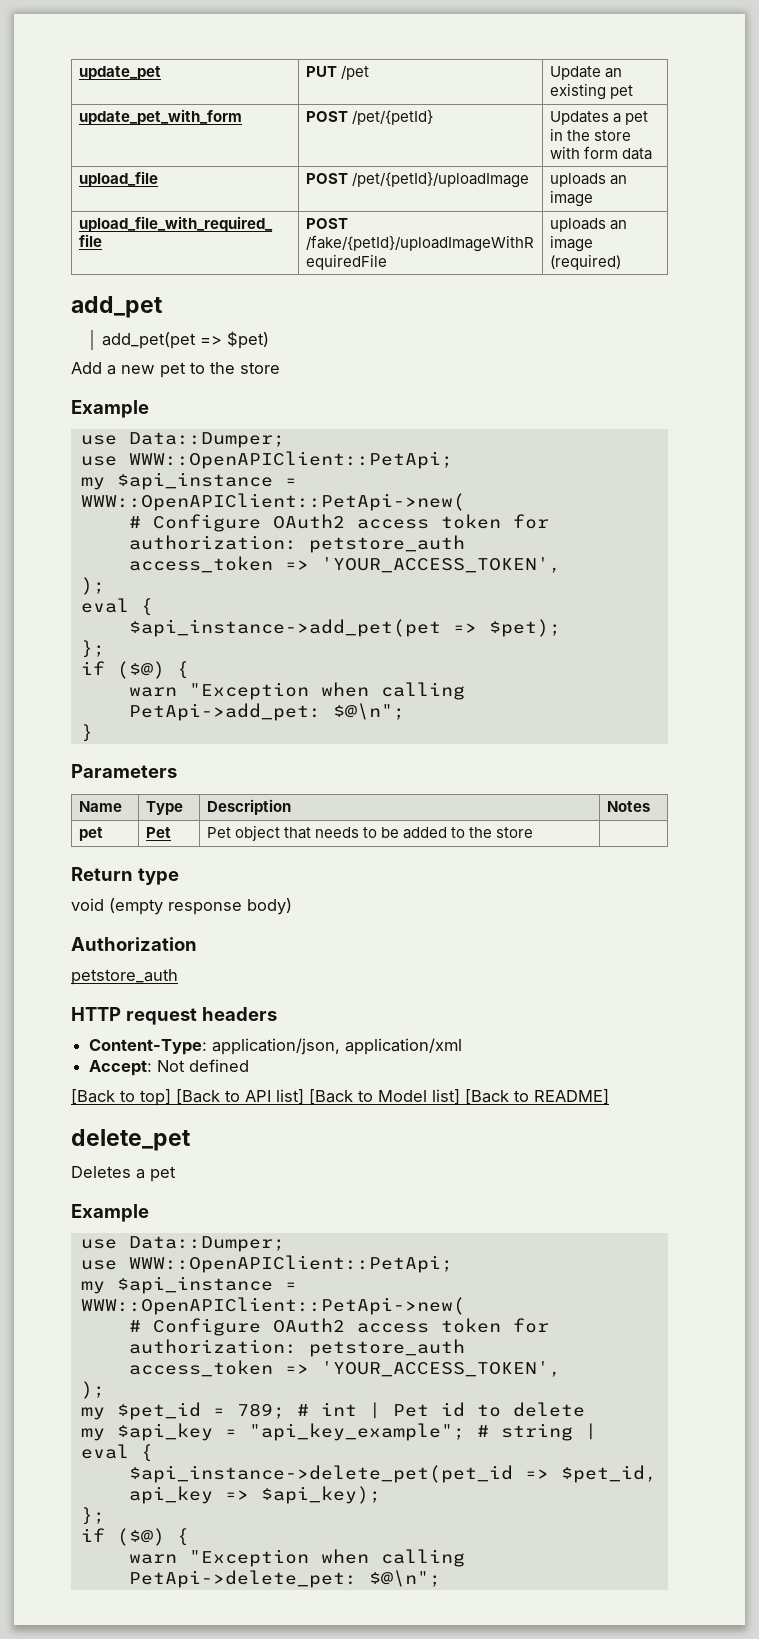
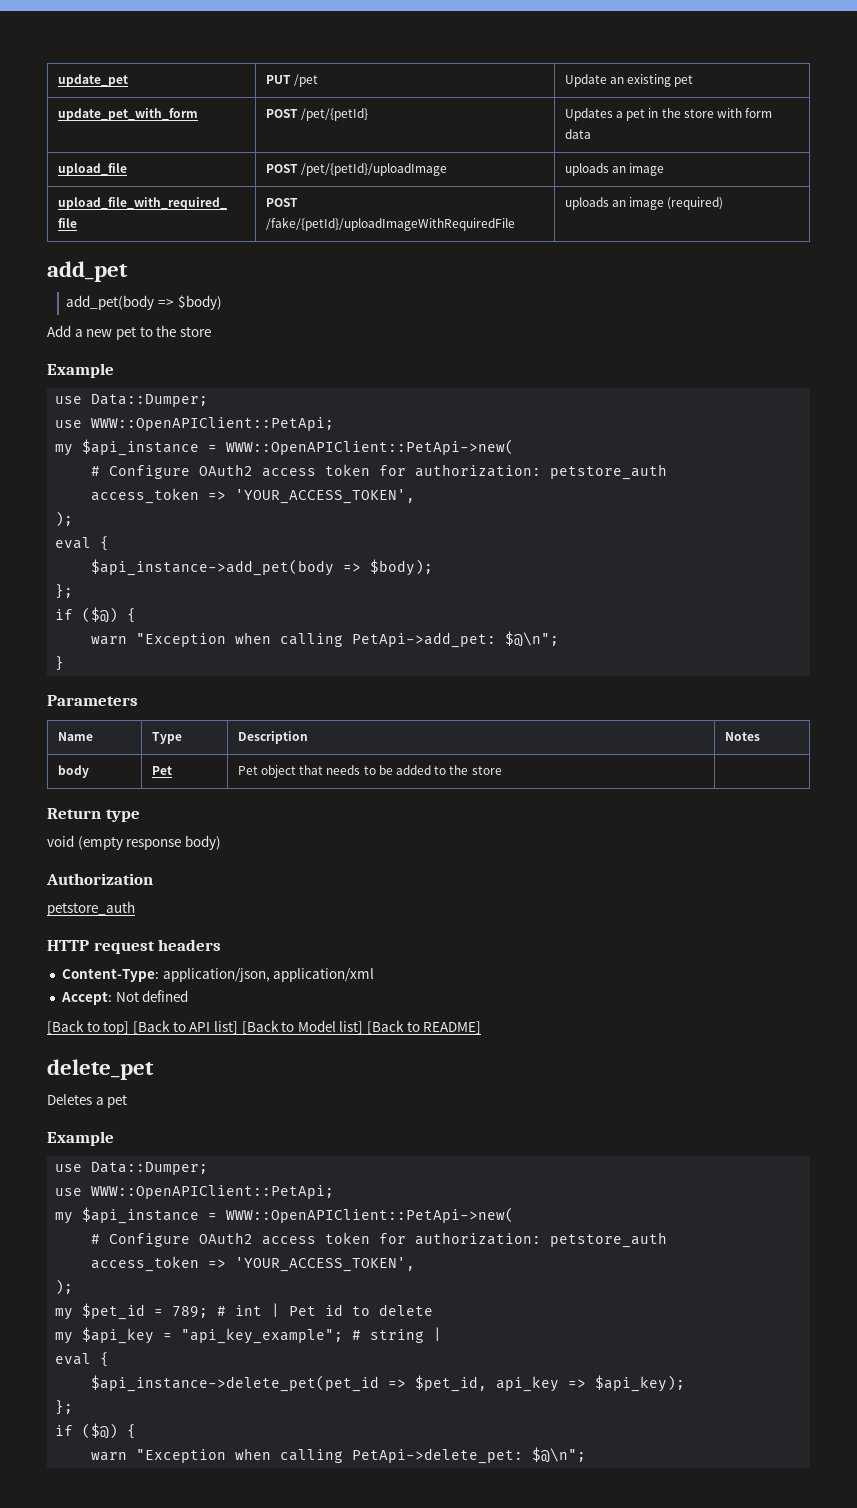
- add_pet(pet => $pet)
+ add_pet(body => $body)
- $api_instance->add_pet(pet => $pet);
+ $api_instance->add_pet(body => $body);
- pet | Pet | Pet object that needs to be added to the store |
+ body | Pet | Pet object that needs to be added to the store |

